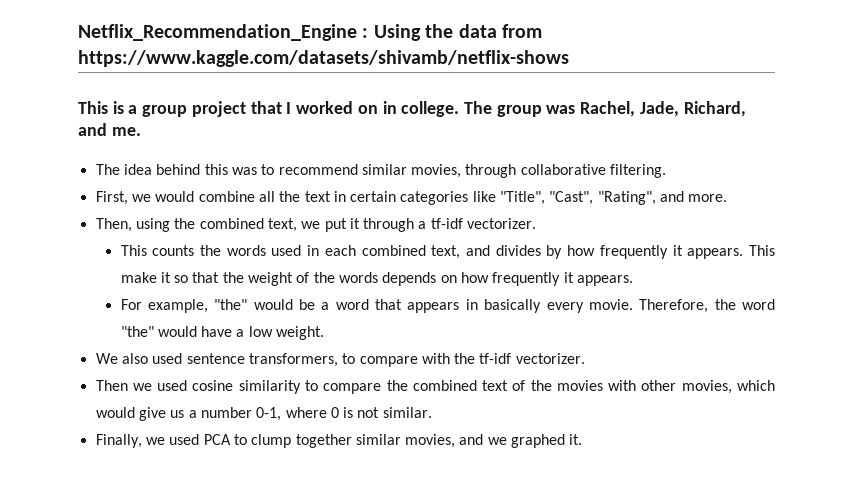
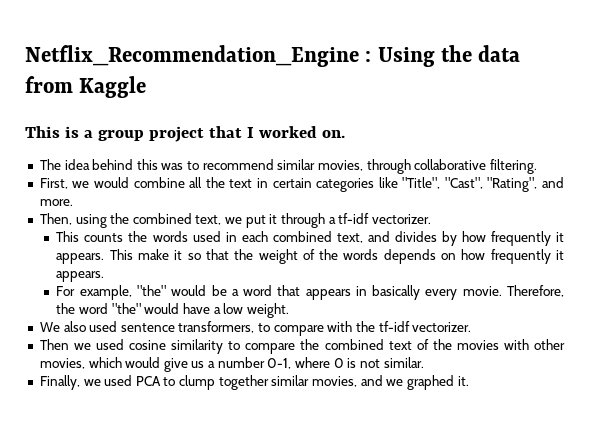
- Netflix_Recommendation_Engine : Using the data from https://www.kaggle.com/datasets/shivamb/netflix-shows
+ Netflix_Recommendation_Engine : Using the data from Kaggle
- This is a group project that I worked on in college. The group was Rachel, Jade, Richard, and me.
+ This is a group project that I worked on.

